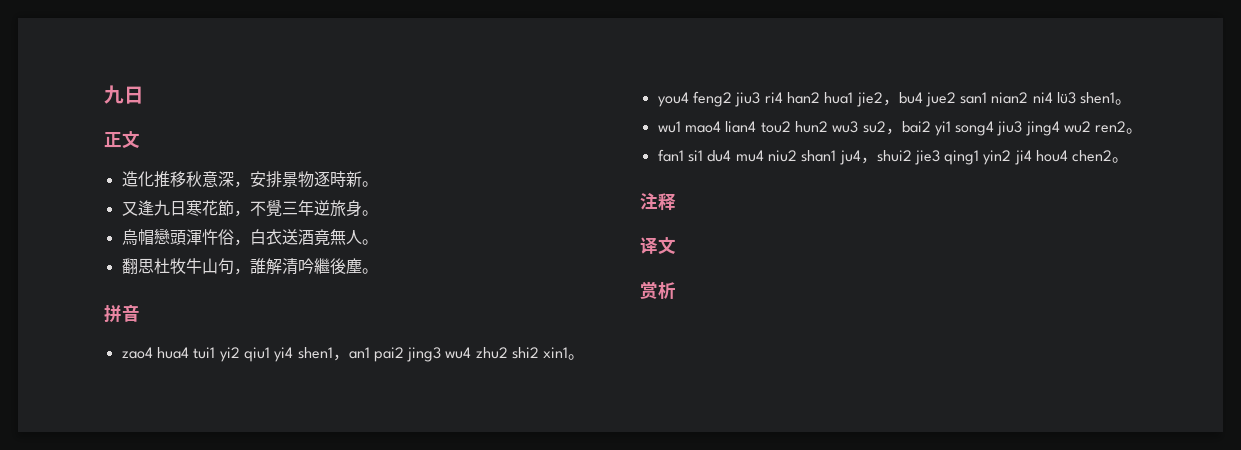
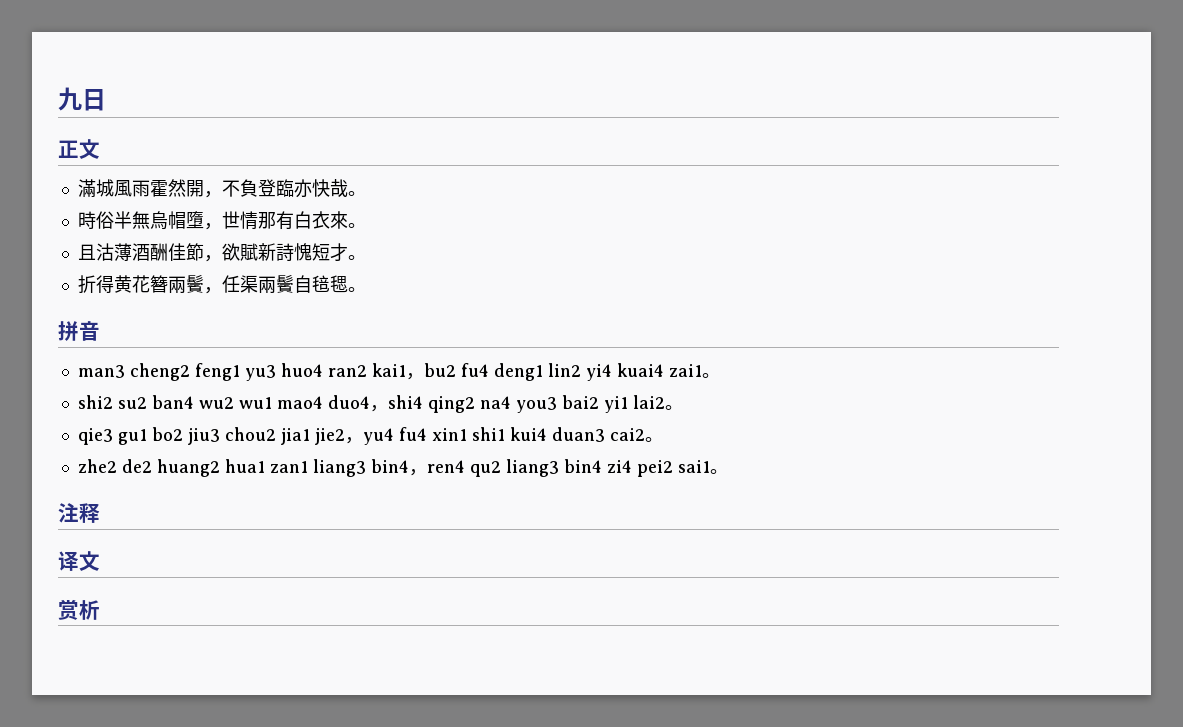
- 造化推移秋意深，安排景物逐時新。
- 又逢九日寒花節，不覺三年逆旅身。
- 烏帽戀頭渾忤俗，白衣送酒竟無人。
- 翻思杜牧牛山句，誰解清吟繼後塵。
+ 滿城風雨霍然開，不負登臨亦快哉。
+ 時俗半無烏帽墮，世情那有白衣來。
+ 且沽薄酒酬佳節，欲賦新詩愧短才。
+ 折得黄花簪兩鬢，任渠兩鬢自毰毸。
  拼音
- zao4 hua4 tui1 yi2 qiu1 yi4 shen1，an1 pai2 jing3 wu4 zhu2 shi2 xin1。
- you4 feng2 jiu3 ri4 han2 hua1 jie2，bu4 jue2 san1 nian2 ni4 lü3 shen1。
- wu1 mao4 lian4 tou2 hun2 wu3 su2，bai2 yi1 song4 jiu3 jing4 wu2 ren2。
- fan1 si1 du4 mu4 niu2 shan1 ju4，shui2 jie3 qing1 yin2 ji4 hou4 chen2。
+ man3 cheng2 feng1 yu3 huo4 ran2 kai1，bu2 fu4 deng1 lin2 yi4 kuai4 zai1。
+ shi2 su2 ban4 wu2 wu1 mao4 duo4，shi4 qing2 na4 you3 bai2 yi1 lai2。
+ qie3 gu1 bo2 jiu3 chou2 jia1 jie2，yu4 fu4 xin1 shi1 kui4 duan3 cai2。
+ zhe2 de2 huang2 hua1 zan1 liang3 bin4，ren4 qu2 liang3 bin4 zi4 pei2 sai1。

